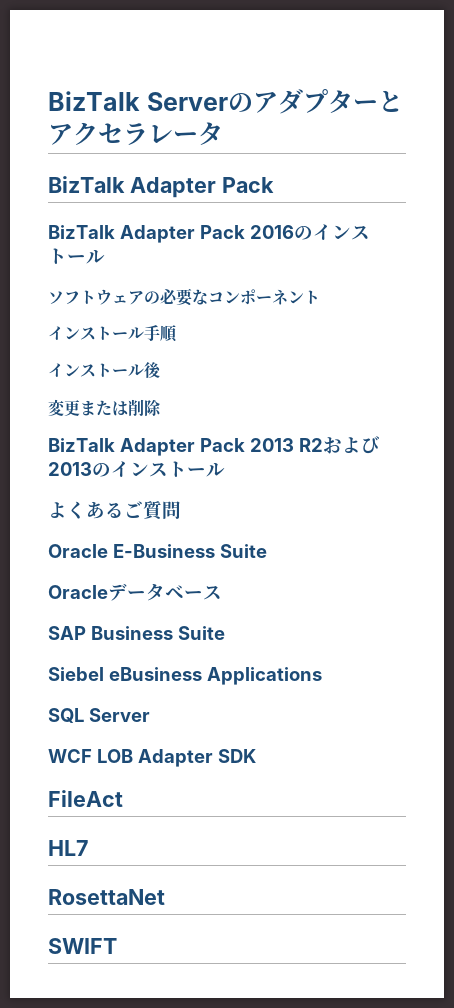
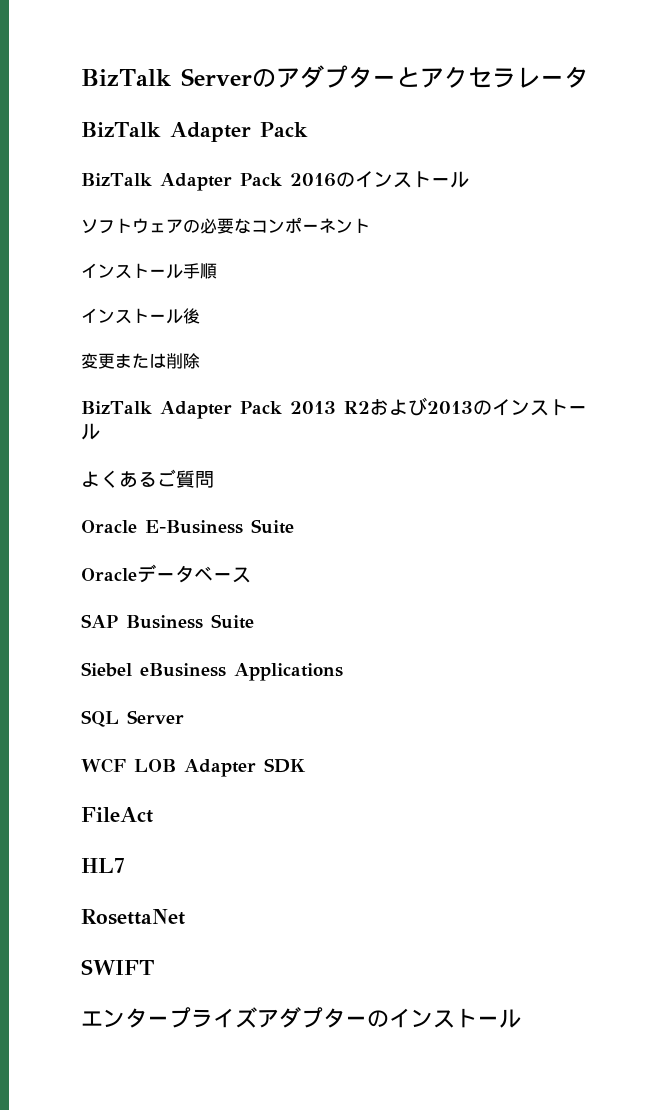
+ エンタープライズアダプターのインストール

